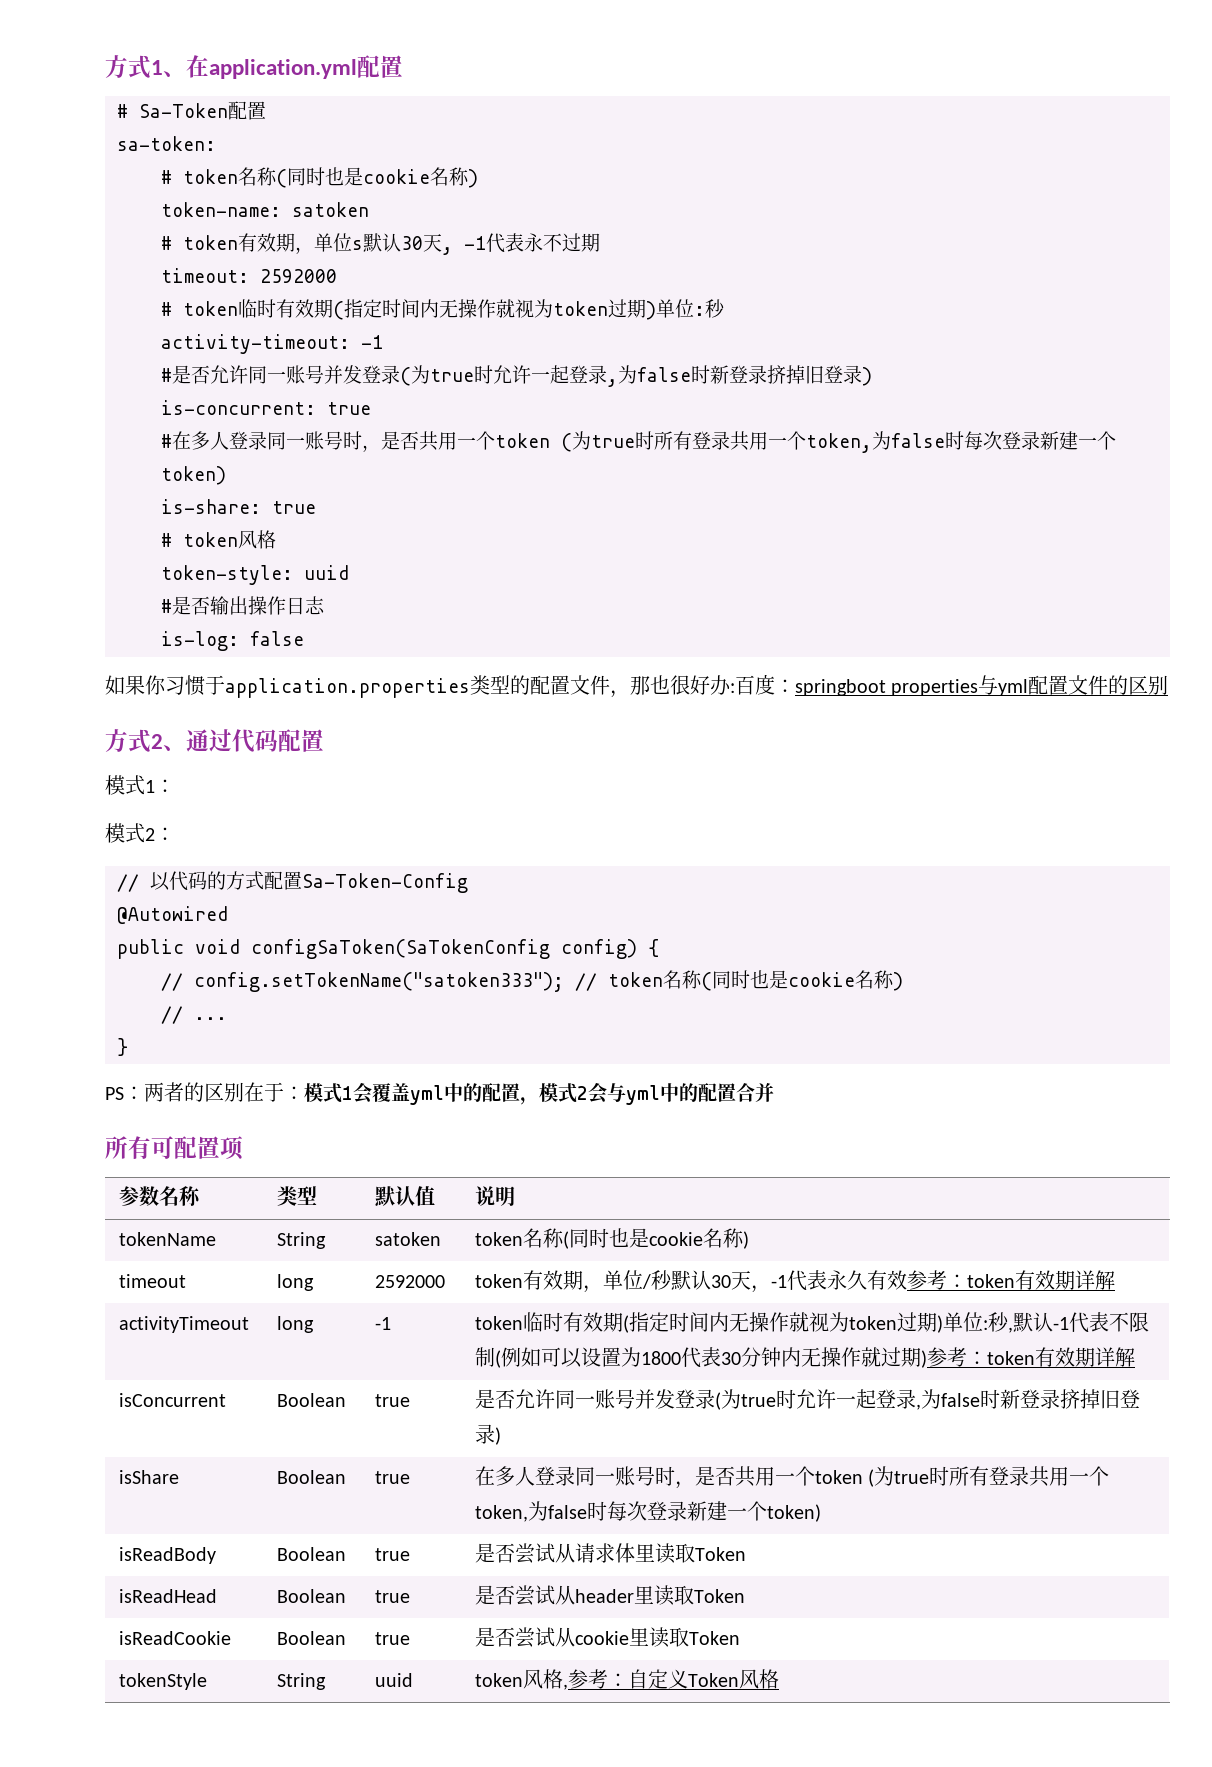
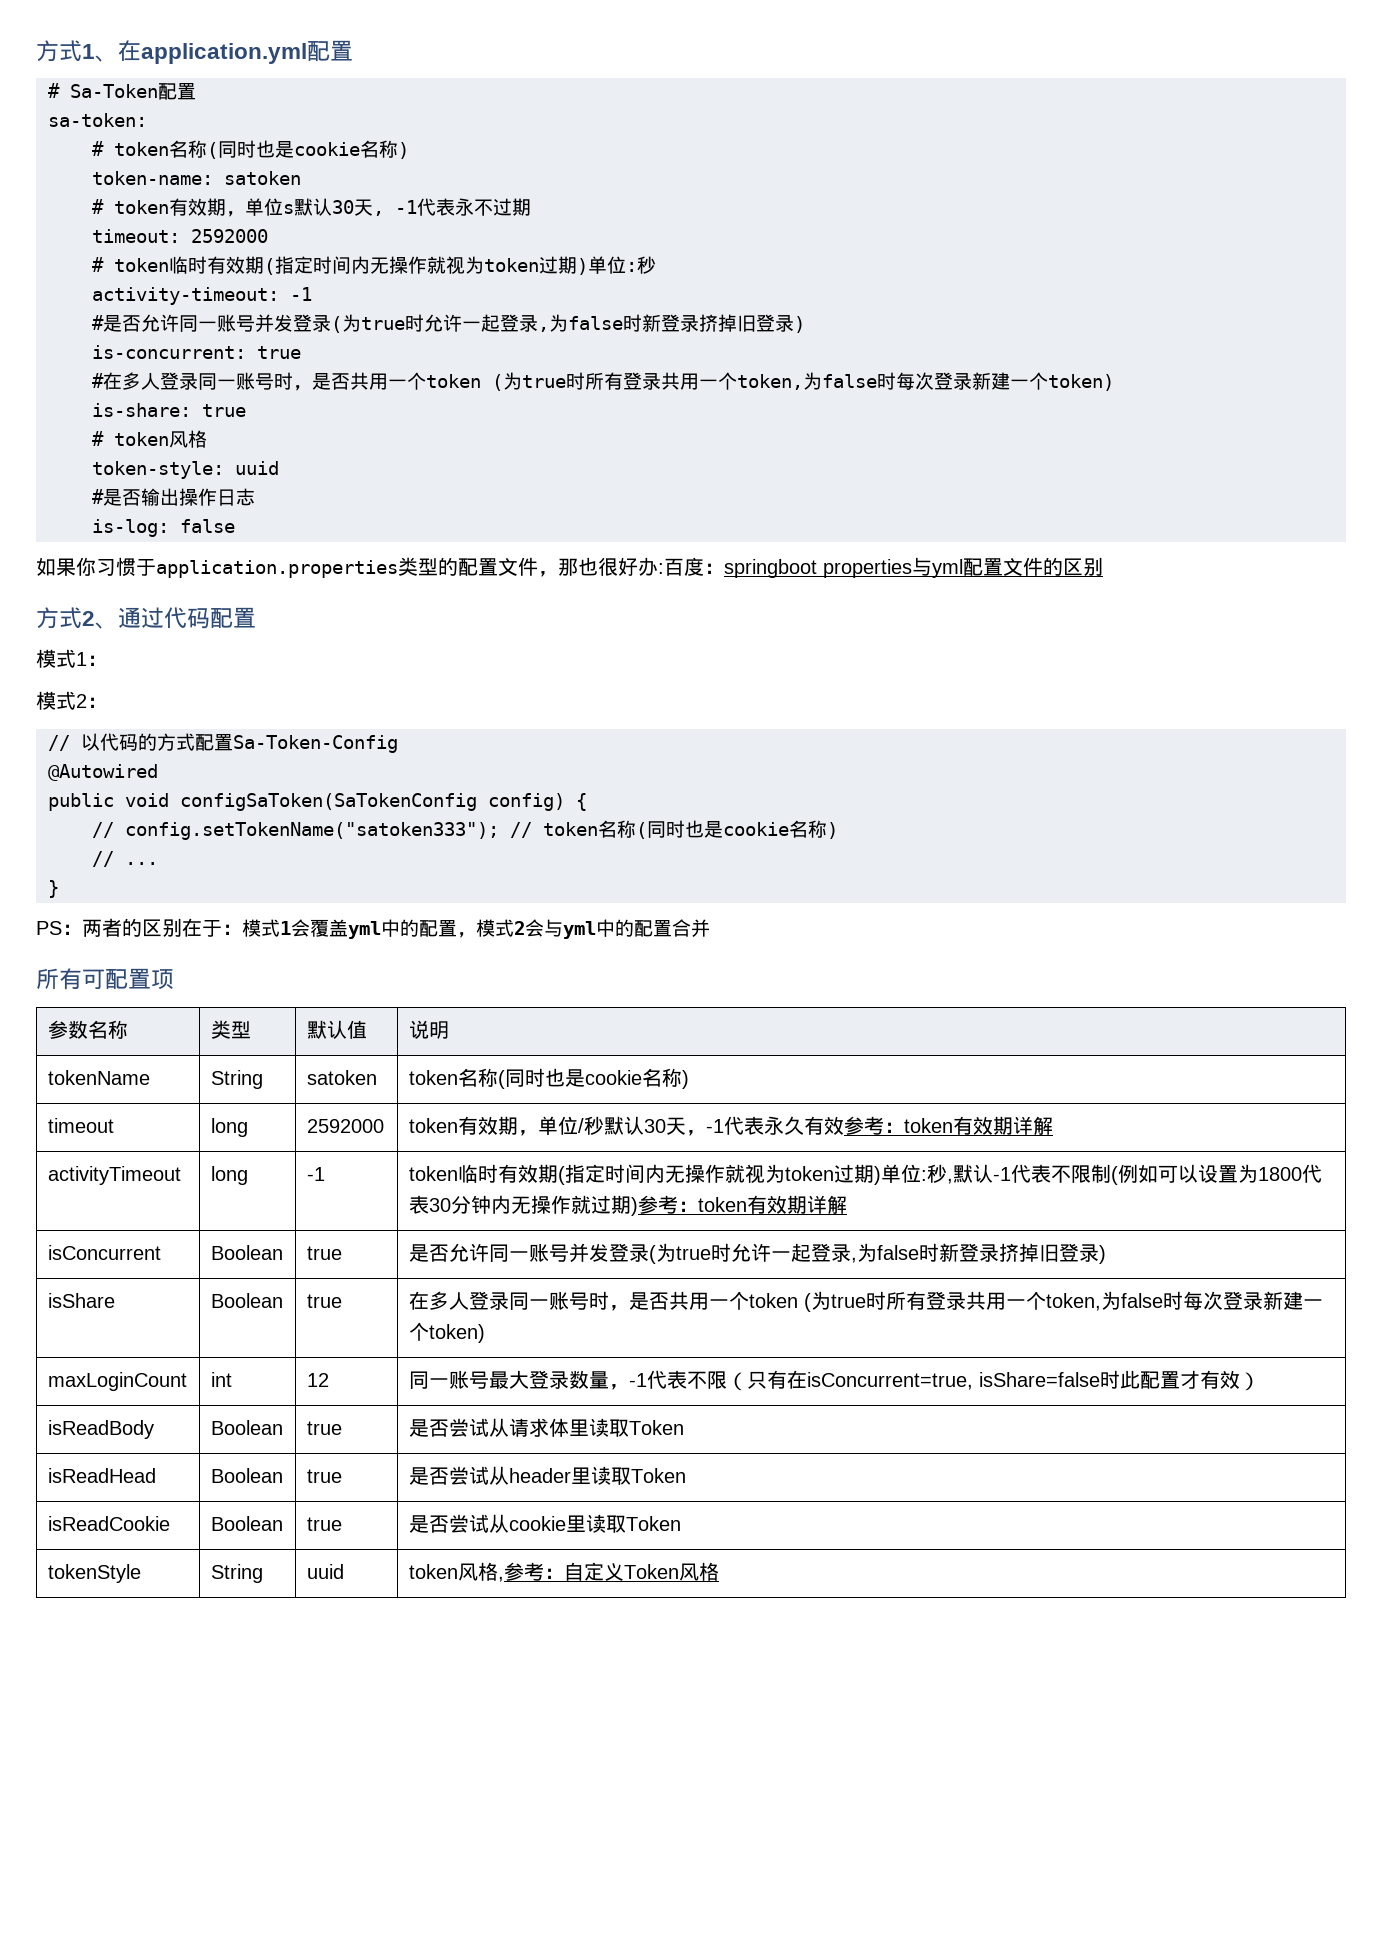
+ maxLoginCount | int | 12 | 同一账号最大登录数量，-1代表不限（只有在isConcurrent=true, isShare=false时此配置才有效）

